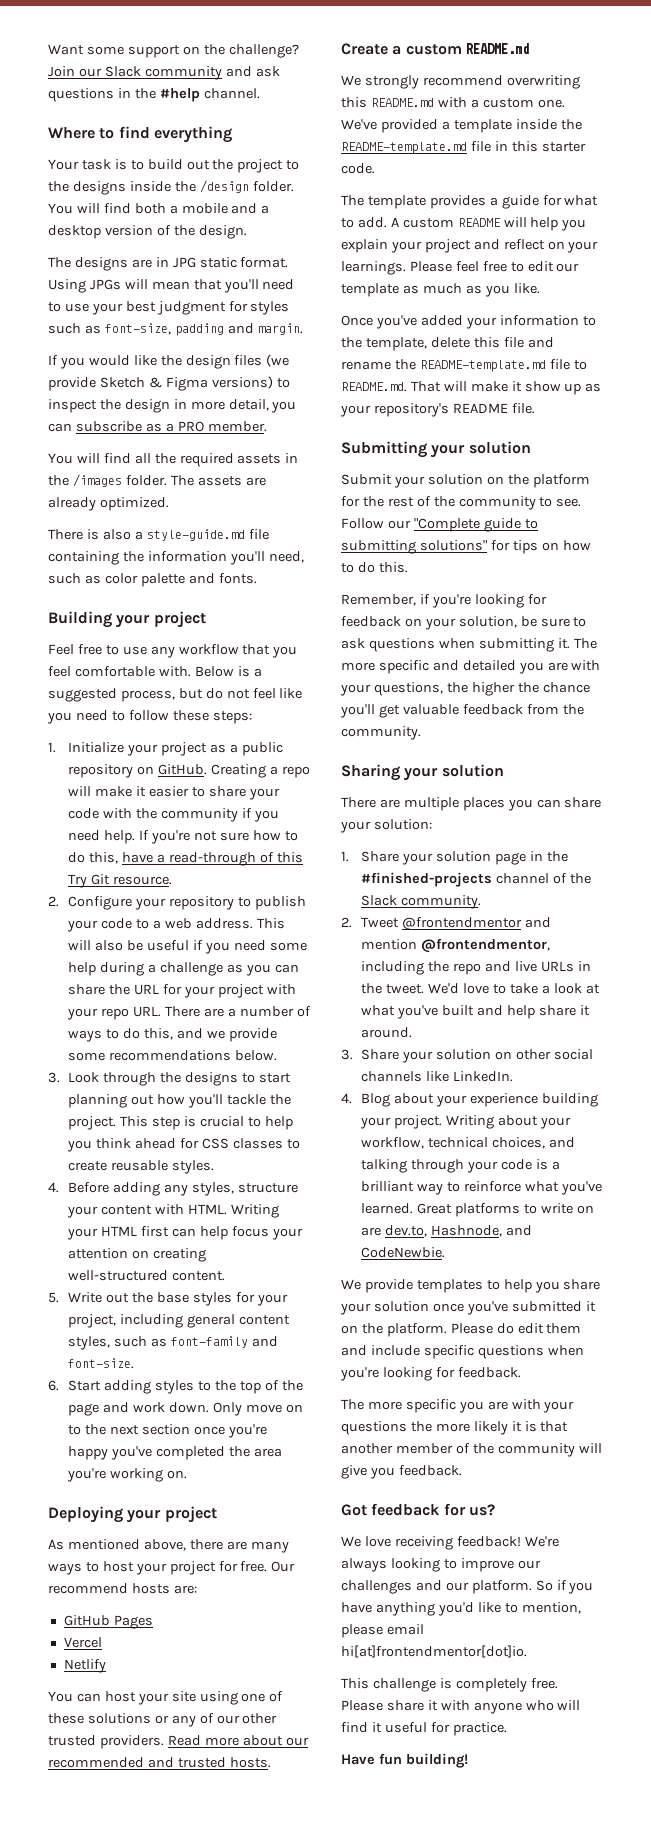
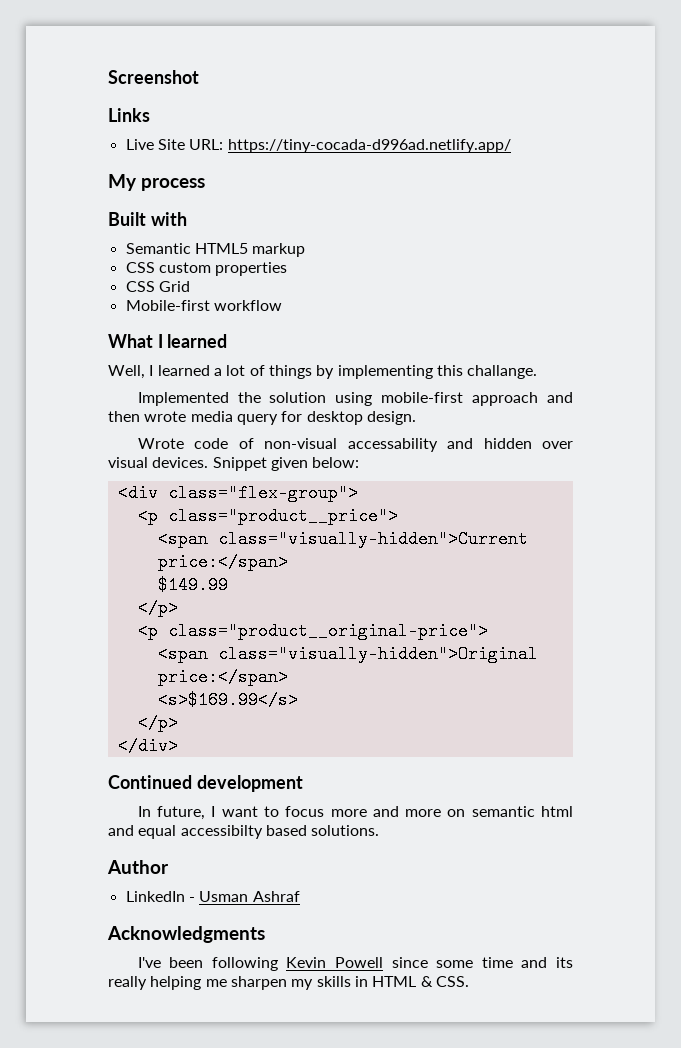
- Want some support on the challenge? Join our Slack community and ask questions in the #help channel.
- Where to find everything
- Your task is to build out the project to the designs inside the /design folder. You will find both a mobile and a desktop version of the design.
- The designs are in JPG static format. Using JPGs will mean that you'll need to use your best judgment for styles such as font-size, padding and margin.
- If you would like the design files (we provide Sketch & Figma versions) to inspect the design in more detail, you can subscribe as a PRO member.
- You will find all the required assets in the /images folder. The assets are already optimized.
- There is also a style-guide.md file containing the information you'll need, such as color palette and fonts.
- Building your project
- Feel free to use any workflow that you feel comfortable with. Below is a suggested process, but do not feel like you need to follow these steps:
- 1. Initialize your project as a public repository on GitHub. Creating a repo will make it easier to share your code with the community if you need help. If you're not sure how to do this, have a read-through of this Try Git resource.
- 2. Configure your repository to publish your code to a web address. This will also be useful if you need some help during a challenge as you can share the URL for your project with your repo URL. There are a number of ways to do this, and we provide some recommendations below.
- 3. Look through the designs to start planning out how you'll tackle the project. This step is crucial to help you think ahead for CSS classes to create reusable styles.
- 4. Before adding any styles, structure your content with HTML. Writing your HTML first can help focus your attention on creating well-structured content.
- 5. Write out the base styles for your project, including general content styles, such as font-family and font-size.
- 6. Start adding styles to the top of the page and work down. Only move on to the next section once you're happy you've completed the area you're working on.
- Deploying your project
- As mentioned above, there are many ways to host your project for free. Our recommend hosts are:
- GitHub Pages
- Vercel
- Netlify
- You can host your site using one of these solutions or any of our other trusted providers. Read more about our recommended and trusted hosts.
- Create a custom README.md
- We strongly recommend overwriting this README.md with a custom one. We've provided a template inside the README-template.md file in this starter code.
- The template provides a guide for what to add. A custom README will help you explain your project and reflect on your learnings. Please feel free to edit our template as much as you like.
- Once you've added your information to the template, delete this file and rename the README-template.md file to README.md. That will make it show up as your repository's README file.
- Submitting your solution
- Submit your solution on the platform for the rest of the community to see. Follow our "Complete guide to submitting solutions" for tips on how to do this.
- Remember, if you're looking for feedback on your solution, be sure to ask questions when submitting it. The more specific and detailed you are with your questions, the higher the chance you'll get valuable feedback from the community.
- Sharing your solution
- There are multiple places you can share your solution:
- 1. Share your solution page in the #finished-projects channel of the Slack community.
- 2. Tweet @frontendmentor and mention @frontendmentor, including the repo and live URLs in the tweet. We'd love to take a look at what you've built and help share it around.
- 3. Share your solution on other social channels like LinkedIn.
- 4. Blog about your experience building your project. Writing about your workflow, technical choices, and talking through your code is a brilliant way to reinforce what you've learned. Great platforms to write on are dev.to, Hashnode, and CodeNewbie.
- We provide templates to help you share your solution once you've submitted it on the platform. Please do edit them and include specific questions when you're looking for feedback.
- The more specific you are with your questions the more likely it is that another member of the community will give you feedback.
- Got feedback for us?
- We love receiving feedback! We're always looking to improve our challenges and our platform. So if you have anything you'd like to mention, please email hi[at]frontendmentor[dot]io.
- This challenge is completely free. Please share it with anyone who will find it useful for practice.
- Have fun building!
+ Screenshot
+ Links
+ Live Site URL: https://tiny-cocada-d996ad.netlify.app/
+ My process
+ Built with
+ Semantic HTML5 markup
+ CSS custom properties
+ CSS Grid
+ Mobile-first workflow
+ What I learned
+ Well, I learned a lot of things by implementing this challange.
+ Implemented the solution using mobile-first approach and then wrote media query for desktop design.
+ Wrote code of non-visual accessability and hidden over visual devices. Snippet given below:
+ <div class="flex-group">
+ <p class="product__price">
+ <span class="visually-hidden">Current price:</span>
+ $149.99
+ </p>
+ <p class="product__original-price">
+ <span class="visually-hidden">Original price:</span>
+ <s>$169.99</s>
+ </p>
+ </div>
+ Continued development
+ In future, I want to focus more and more on semantic html and equal accessibilty based solutions.
+ Author
+ LinkedIn - Usman Ashraf
+ Acknowledgments
+ I've been following Kevin Powell since some time and its really helping me sharpen my skills in HTML & CSS.

